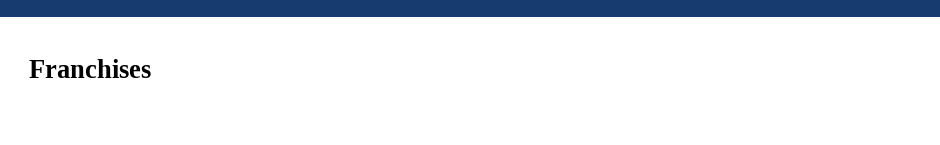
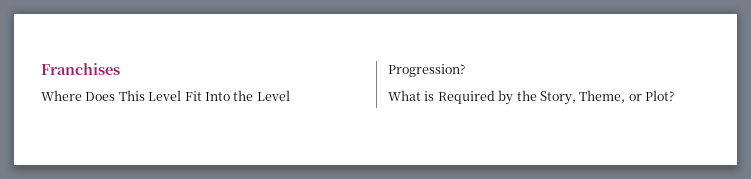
+ Where Does This Level Fit Into the Level Progression?
+ What is Required by the Story, Theme, or Plot?

